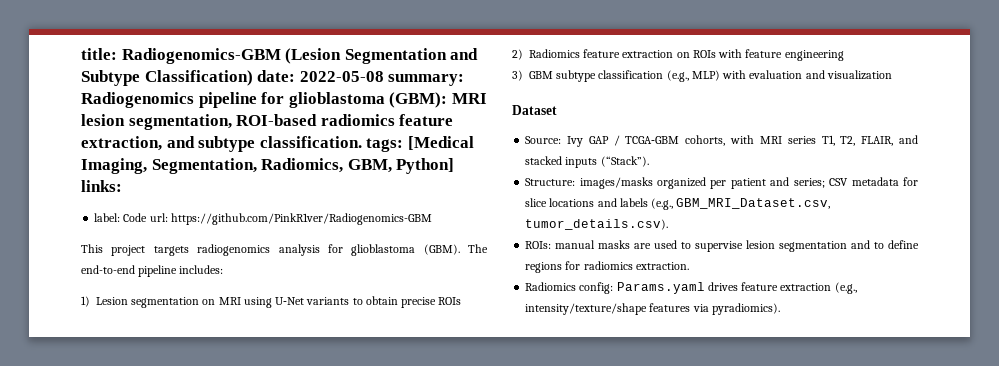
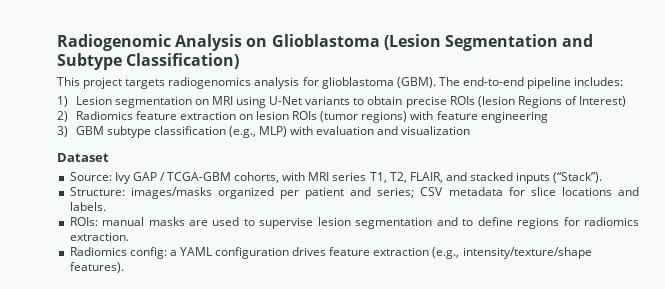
- title: Radiogenomics‑GBM (Lesion Segmentation and Subtype Classification) date: 2022-05-08 summary: Radiogenomics pipeline for glioblastoma (GBM): MRI lesion segmentation, ROI-based radiomics feature extraction, and subtype classification. tags: [Medical Imaging, Segmentation, Radiomics, GBM, Python] links:
- label: Code url: https://github.com/PinkR1ver/Radiogenomics-GBM
+ Radiogenomic Analysis on Glioblastoma (Lesion Segmentation and Subtype Classification)
- 1) Lesion segmentation on MRI using U‑Net variants to obtain precise ROIs
+ 1) Lesion segmentation on MRI using U‑Net variants to obtain precise ROIs (lesion Regions of Interest)
- 2) Radiomics feature extraction on ROIs with feature engineering
+ 2) Radiomics feature extraction on lesion ROIs (tumor regions) with feature engineering
- Structure: images/masks organized per patient and series; CSV metadata for slice locations and labels (e.g., GBM_MRI_Dataset.csv, tumor_details.csv).
+ Structure: images/masks organized per patient and series; CSV metadata for slice locations and labels.
- Radiomics config: Params.yaml drives feature extraction (e.g., intensity/texture/shape features via pyradiomics).
+ Radiomics config: a YAML configuration drives feature extraction (e.g., intensity/texture/shape features).

